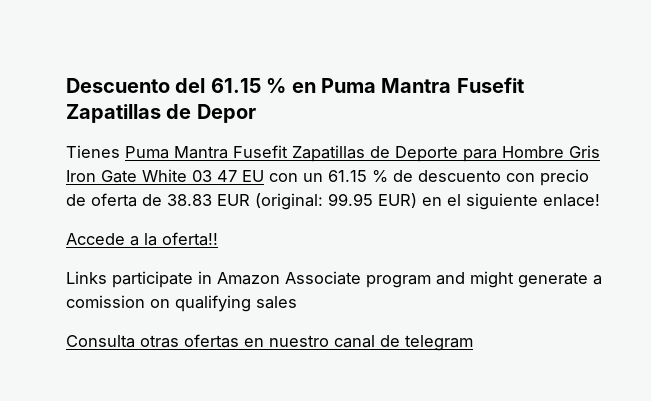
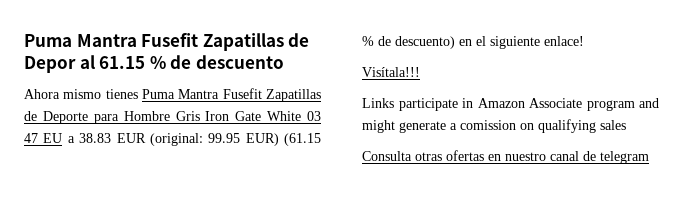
- Descuento del 61.15 % en Puma Mantra Fusefit Zapatillas de Depor
- Tienes Puma Mantra Fusefit Zapatillas de Deporte para Hombre Gris Iron Gate White 03 47 EU con un 61.15 % de descuento con precio de oferta de 38.83 EUR (original: 99.95 EUR) en el siguiente enlace!
+ Puma Mantra Fusefit Zapatillas de Depor al 61.15 % de descuento
+ Ahora mismo tienes Puma Mantra Fusefit Zapatillas de Deporte para Hombre Gris Iron Gate White 03 47 EU a 38.83 EUR (original: 99.95 EUR) (61.15 % de descuento) en el siguiente enlace!
- Accede a la oferta!!
+ Visítala!!!

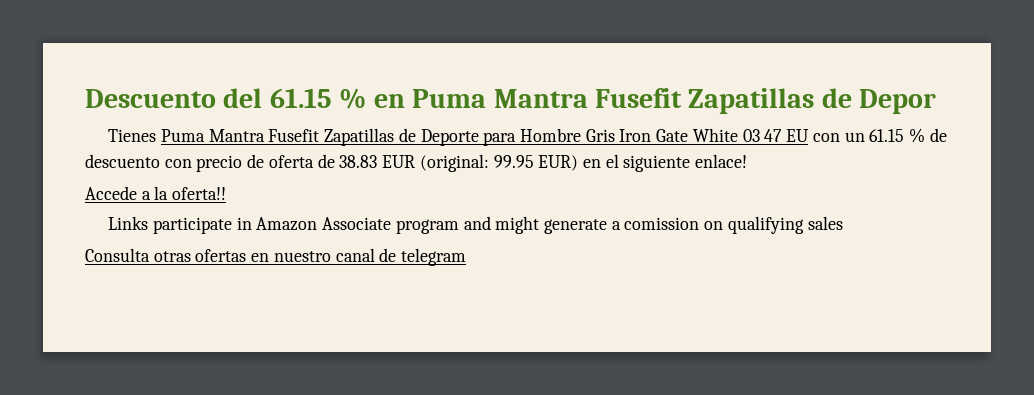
- Puma Mantra Fusefit Zapatillas de Depor al 61.15 % de descuento
- Ahora mismo tienes Puma Mantra Fusefit Zapatillas de Deporte para Hombre Gris Iron Gate White 03 47 EU a 38.83 EUR (original: 99.95 EUR) (61.15 % de descuento) en el siguiente enlace!
+ Descuento del 61.15 % en Puma Mantra Fusefit Zapatillas de Depor
+ Tienes Puma Mantra Fusefit Zapatillas de Deporte para Hombre Gris Iron Gate White 03 47 EU con un 61.15 % de descuento con precio de oferta de 38.83 EUR (original: 99.95 EUR) en el siguiente enlace!
- Visítala!!!
+ Accede a la oferta!!

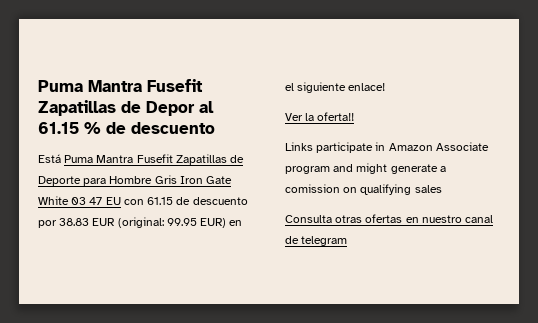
- Descuento del 61.15 % en Puma Mantra Fusefit Zapatillas de Depor
- Tienes Puma Mantra Fusefit Zapatillas de Deporte para Hombre Gris Iron Gate White 03 47 EU con un 61.15 % de descuento con precio de oferta de 38.83 EUR (original: 99.95 EUR) en el siguiente enlace!
+ Puma Mantra Fusefit Zapatillas de Depor al 61.15 % de descuento
+ Está Puma Mantra Fusefit Zapatillas de Deporte para Hombre Gris Iron Gate White 03 47 EU con 61.15 de descuento por 38.83 EUR (original: 99.95 EUR) en el siguiente enlace!
- Accede a la oferta!!
+ Ver la oferta!!

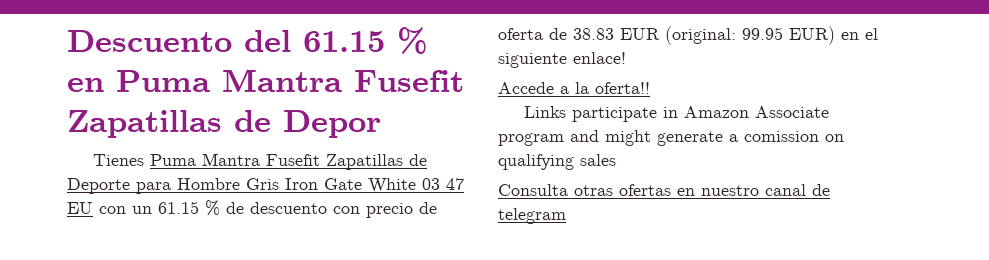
- Puma Mantra Fusefit Zapatillas de Depor al 61.15 % de descuento
- Está Puma Mantra Fusefit Zapatillas de Deporte para Hombre Gris Iron Gate White 03 47 EU con 61.15 de descuento por 38.83 EUR (original: 99.95 EUR) en el siguiente enlace!
+ Descuento del 61.15 % en Puma Mantra Fusefit Zapatillas de Depor
+ Tienes Puma Mantra Fusefit Zapatillas de Deporte para Hombre Gris Iron Gate White 03 47 EU con un 61.15 % de descuento con precio de oferta de 38.83 EUR (original: 99.95 EUR) en el siguiente enlace!
- Ver la oferta!!
+ Accede a la oferta!!

